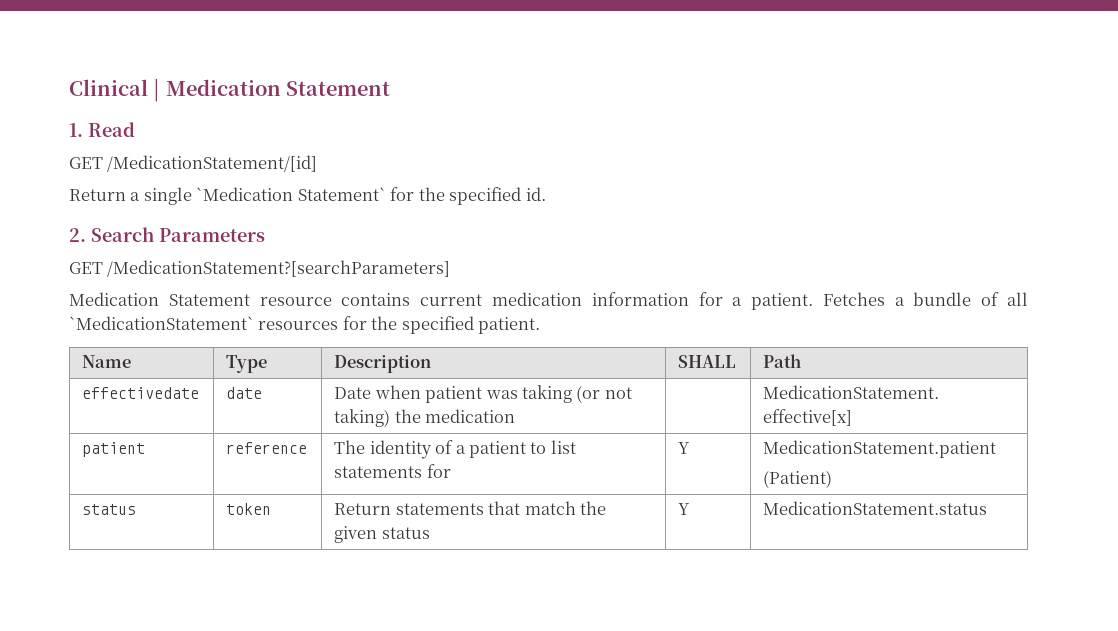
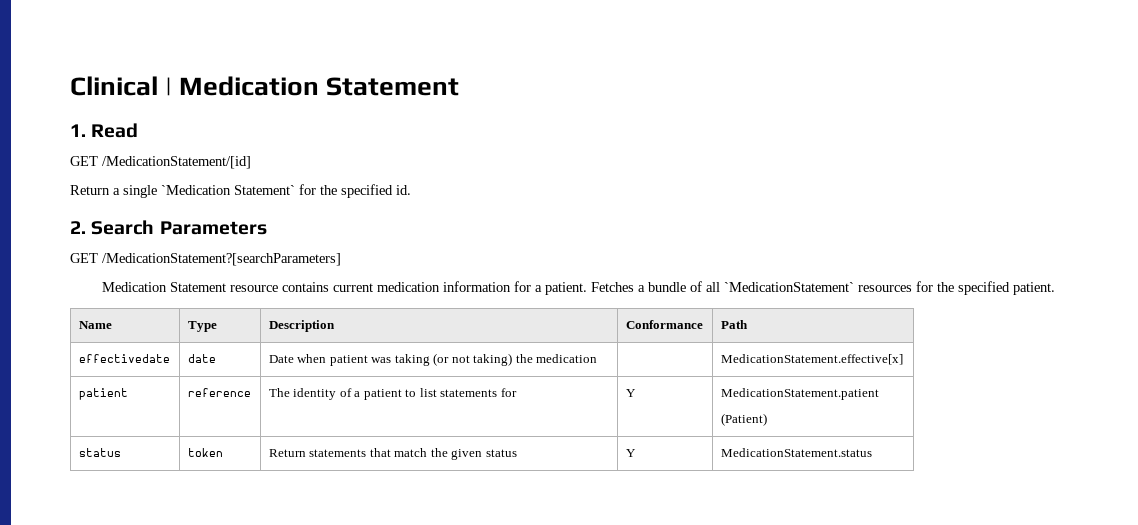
- Name | Type | Description | SHALL | Path
+ Name | Type | Description | Conformance | Path

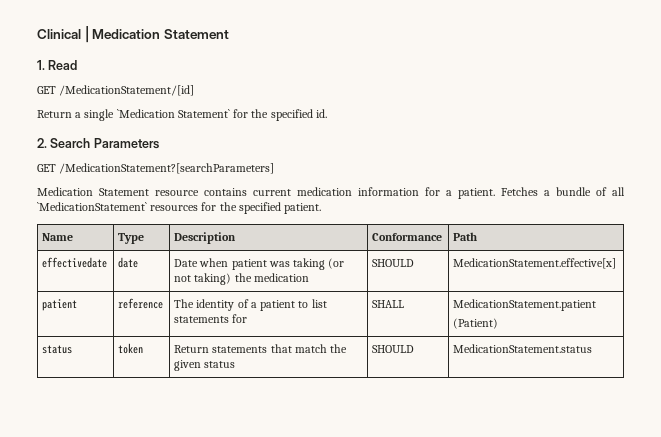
- effectivedate | date | Date when patient was taking (or not taking) the medication | | MedicationStatement.effective[x]
+ effectivedate | date | Date when patient was taking (or not taking) the medication | SHOULD | MedicationStatement.effective[x]
- patient | reference | The identity of a patient to list statements for | Y | MedicationStatement.patient
+ patient | reference | The identity of a patient to list statements for | SHALL | MedicationStatement.patient
- status | token | Return statements that match the given status | Y | MedicationStatement.status
+ status | token | Return statements that match the given status | SHOULD | MedicationStatement.status

